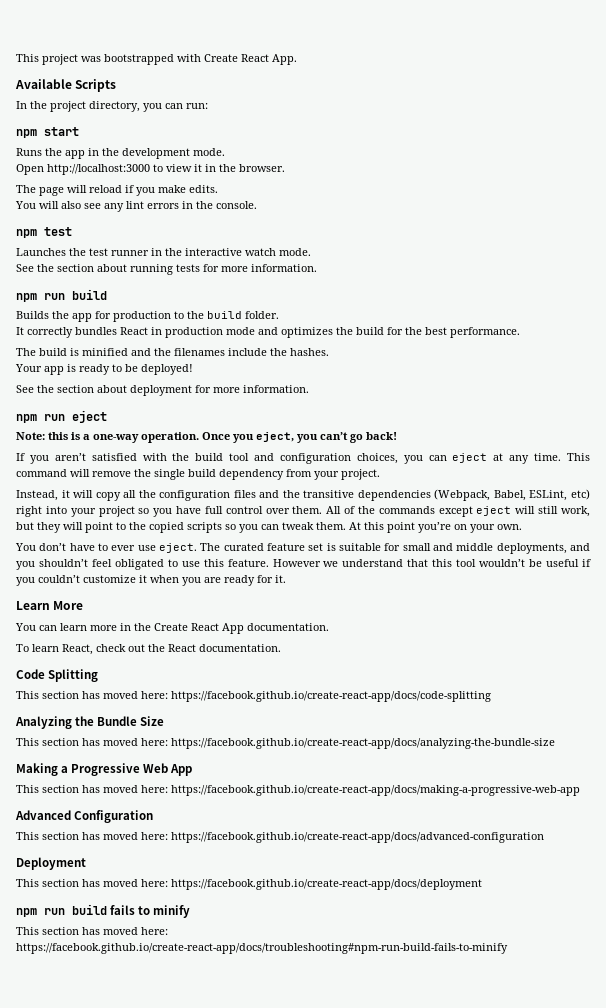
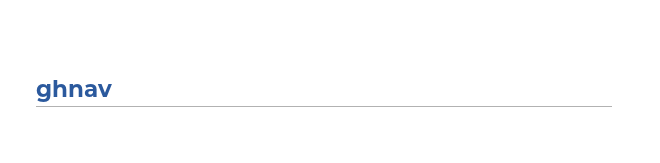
- This project was bootstrapped with Create React App.
- Available Scripts
- In the project directory, you can run:
- npm start
- Runs the app in the development mode.
- Open http://localhost:3000 to view it in the browser.
- The page will reload if you make edits.
- You will also see any lint errors in the console.
- npm test
- Launches the test runner in the interactive watch mode.
- See the section about running tests for more information.
- npm run build
- Builds the app for production to the build folder.
- It correctly bundles React in production mode and optimizes the build for the best performance.
- The build is minified and the filenames include the hashes.
- Your app is ready to be deployed!
- See the section about deployment for more information.
- npm run eject
- Note: this is a one-way operation. Once you eject, you can’t go back!
- If you aren’t satisfied with the build tool and configuration choices, you can eject at any time. This command will remove the single build dependency from your project.
- Instead, it will copy all the configuration files and the transitive dependencies (Webpack, Babel, ESLint, etc) right into your project so you have full control over them. All of the commands except eject will still work, but they will point to the copied scripts so you can tweak them. At this point you’re on your own.
- You don’t have to ever use eject. The curated feature set is suitable for small and middle deployments, and you shouldn’t feel obligated to use this feature. However we understand that this tool wouldn’t be useful if you couldn’t customize it when you are ready for it.
- Learn More
- You can learn more in the Create React App documentation.
- To learn React, check out the React documentation.
- Code Splitting
- This section has moved here: https://facebook.github.io/create-react-app/docs/code-splitting
- Analyzing the Bundle Size
- This section has moved here: https://facebook.github.io/create-react-app/docs/analyzing-the-bundle-size
- Making a Progressive Web App
- This section has moved here: https://facebook.github.io/create-react-app/docs/making-a-progressive-web-app
- Advanced Configuration
- This section has moved here: https://facebook.github.io/create-react-app/docs/advanced-configuration
- Deployment
- This section has moved here: https://facebook.github.io/create-react-app/docs/deployment
- npm run build fails to minify
- This section has moved here: https://facebook.github.io/create-react-app/docs/troubleshooting#npm-run-build-fails-to-minify
+ ghnav

